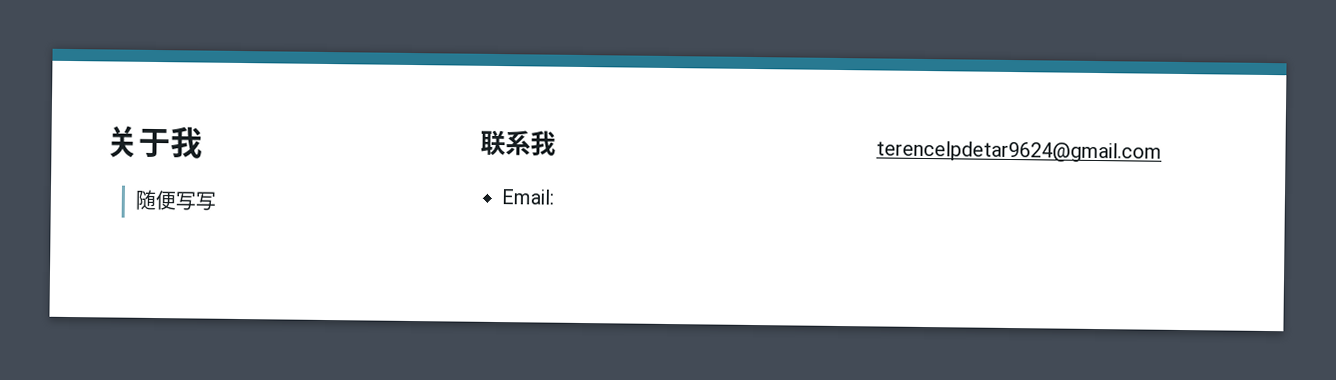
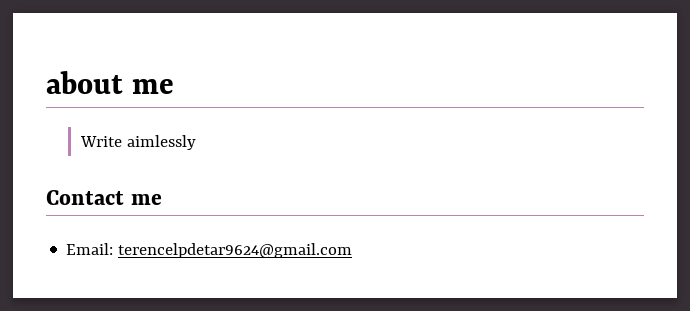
- 关于我
- 随便写写
- 联系我
+ about me
+ Write aimlessly
+ Contact me

